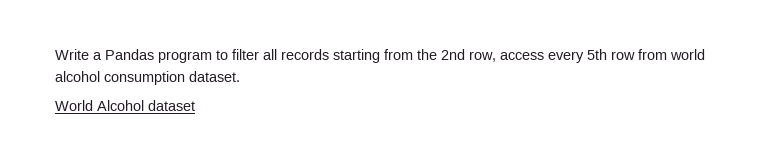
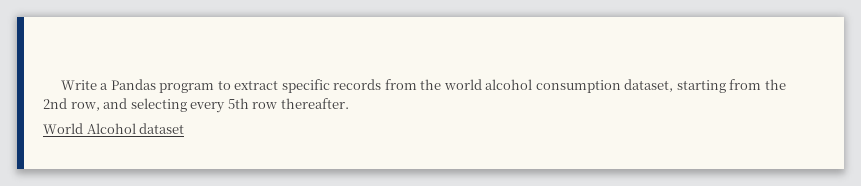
- Write a Pandas program to filter all records starting from the 2nd row, access every 5th row from world alcohol consumption dataset.
+ Write a Pandas program to extract specific records from the world alcohol consumption dataset, starting from the 2nd row, and selecting every 5th row thereafter.

